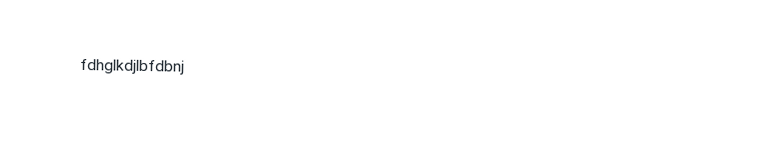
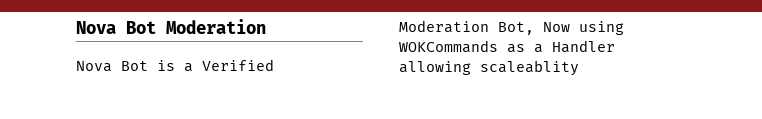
- fdhglkdjlbfdbnj
+ Nova Bot Moderation
+ Nova Bot is a Verified Moderation Bot, Now using WOKCommands as a Handler allowing scaleablity

